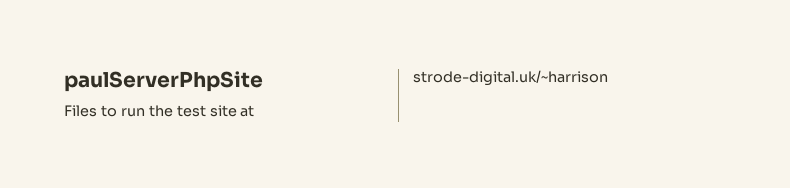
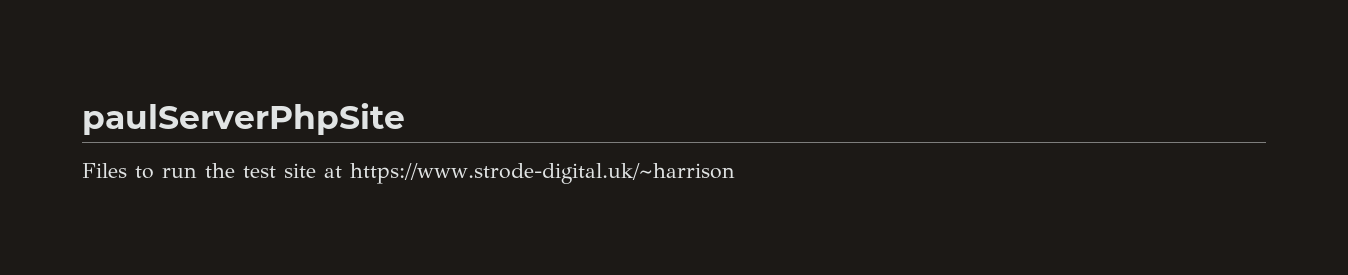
- Files to run the test site at strode-digital.uk/~harrison
+ Files to run the test site at https://www.strode-digital.uk/~harrison

